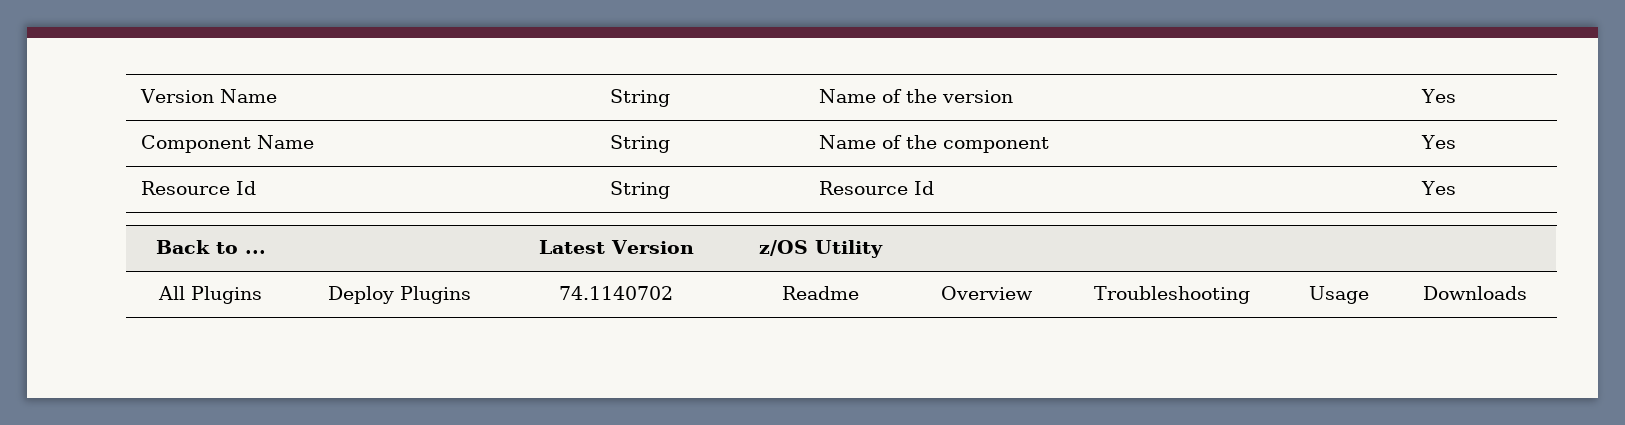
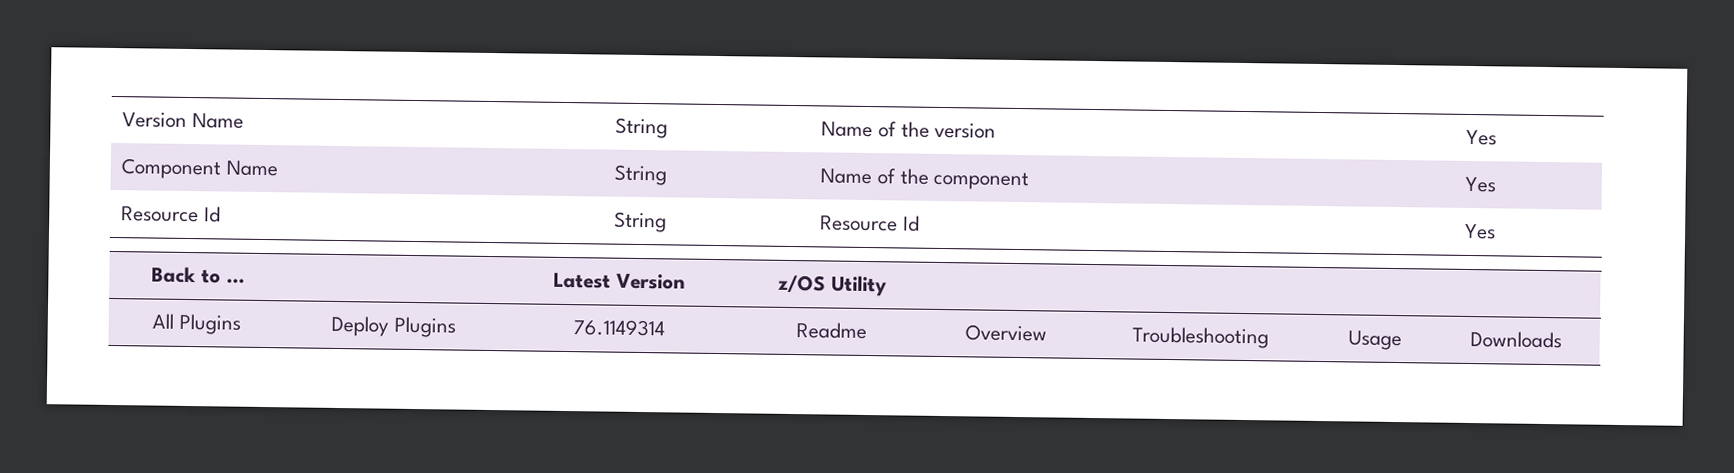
- All Plugins | Deploy Plugins | 74.1140702 | Readme | Overview | Troubleshooting | Usage | Downloads
+ All Plugins | Deploy Plugins | 76.1149314 | Readme | Overview | Troubleshooting | Usage | Downloads

